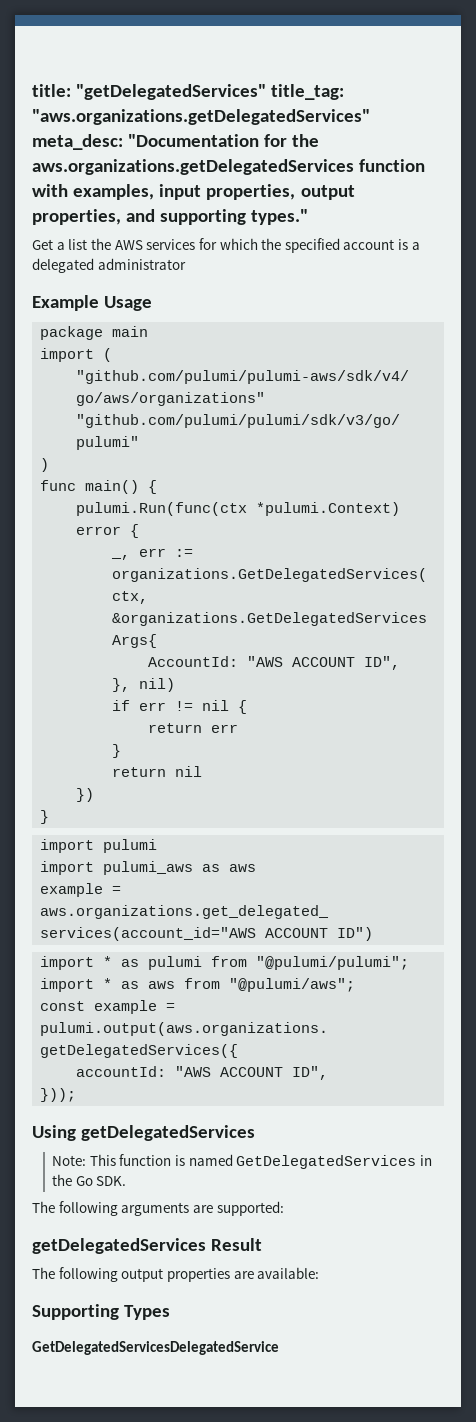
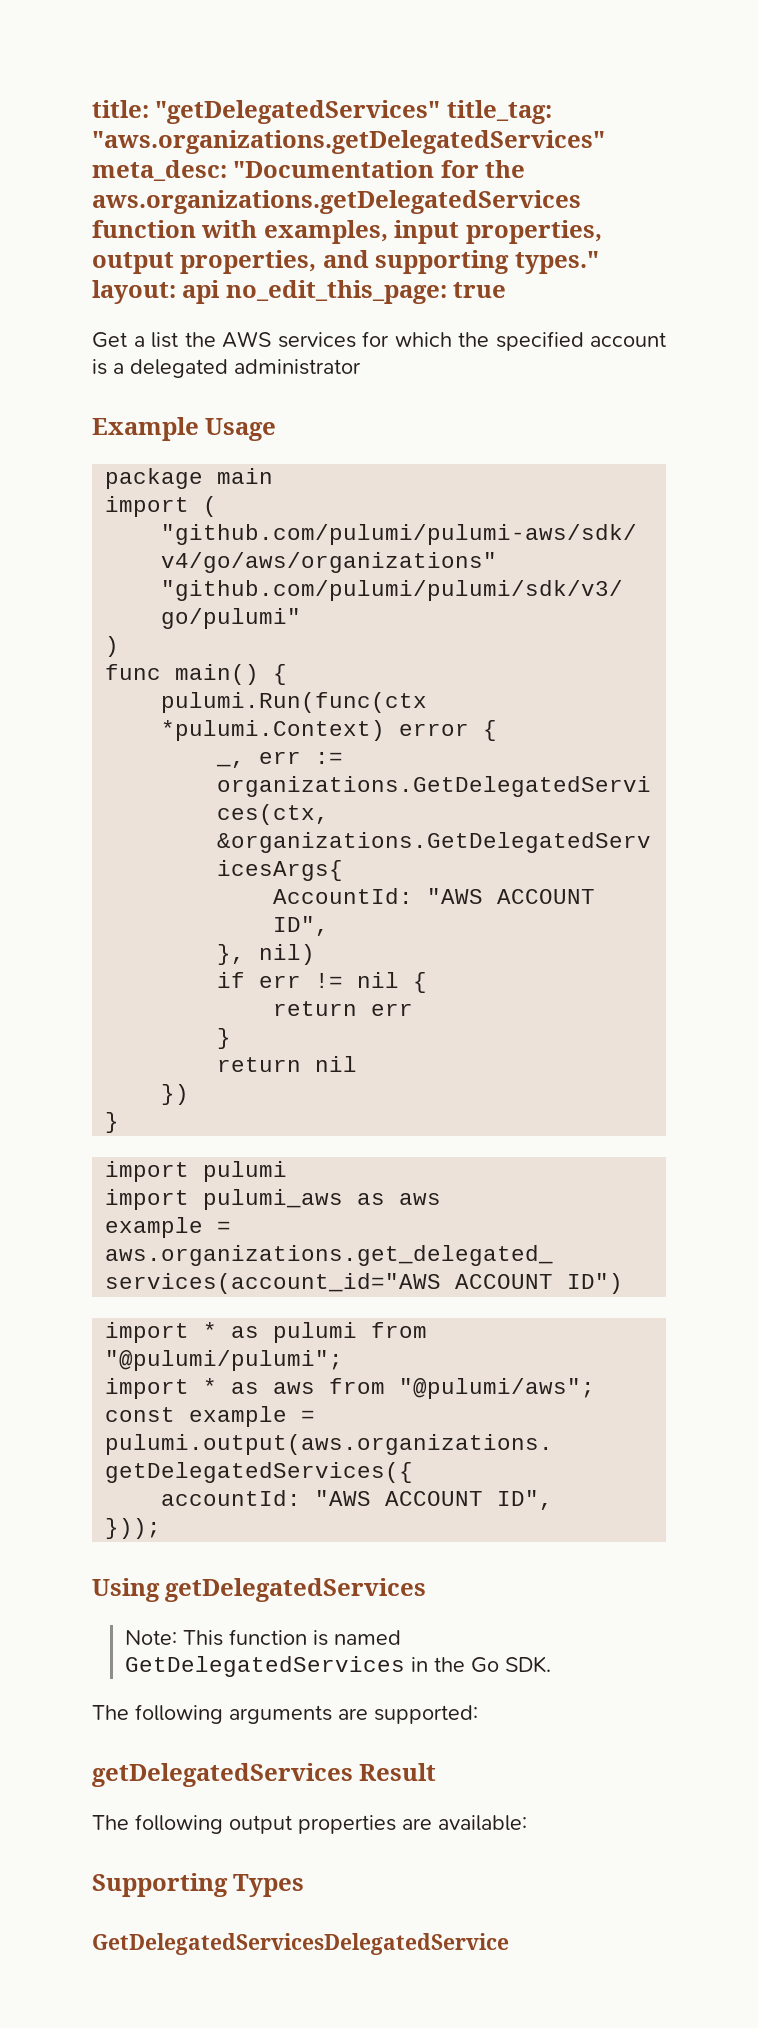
- title: "getDelegatedServices" title_tag: "aws.organizations.getDelegatedServices" meta_desc: "Documentation for the aws.organizations.getDelegatedServices function with examples, input properties, output properties, and supporting types."
+ title: "getDelegatedServices" title_tag: "aws.organizations.getDelegatedServices" meta_desc: "Documentation for the aws.organizations.getDelegatedServices function with examples, input properties, output properties, and supporting types." layout: api no_edit_this_page: true

